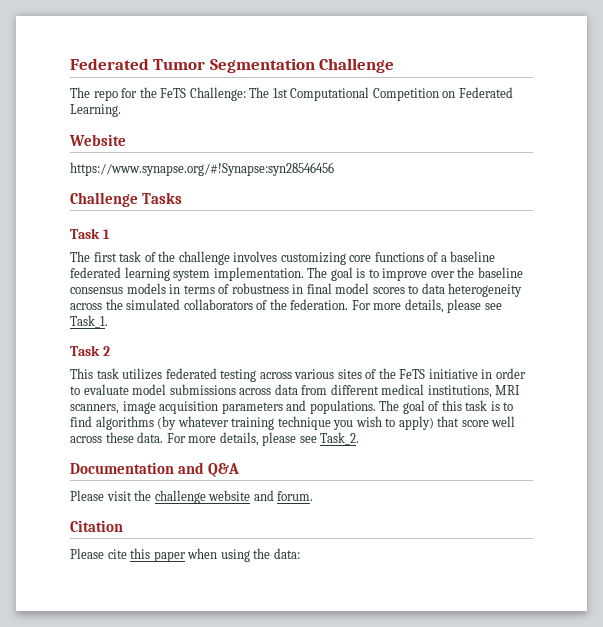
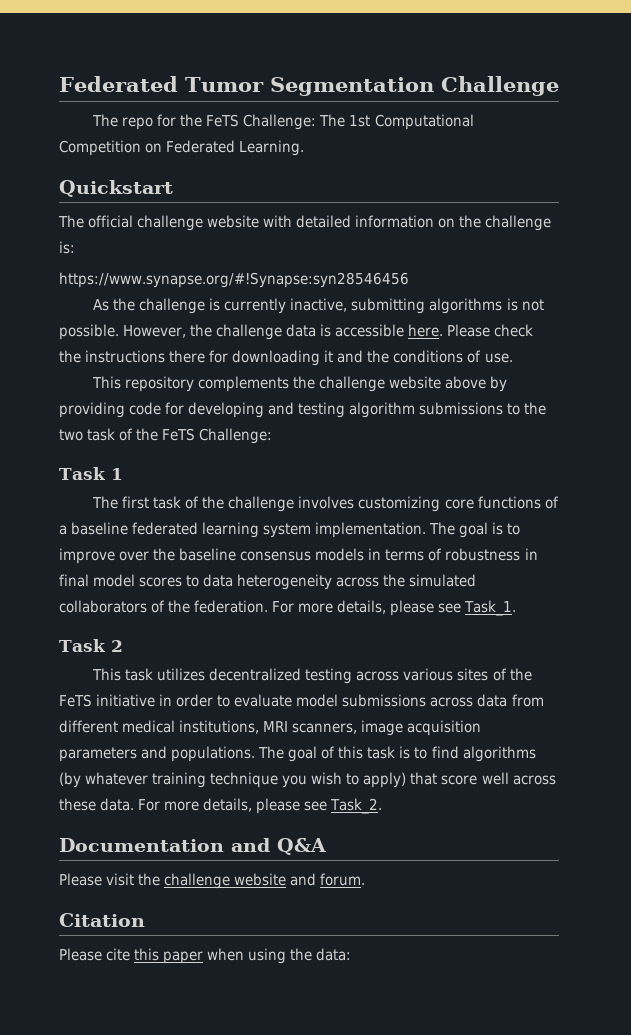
- Website
+ Quickstart
+ The official challenge website with detailed information on the challenge is:
  https://www.synapse.org/#!Synapse:syn28546456
- Challenge Tasks
+ As the challenge is currently inactive, submitting algorithms is not possible. However, the challenge data is accessible here. Please check the instructions there for downloading it and the conditions of use.
+ This repository complements the challenge website above by providing code for developing and testing algorithm submissions to the two task of the FeTS Challenge:
- This task utilizes federated testing across various sites of the FeTS initiative in order to evaluate model submissions across data from different medical institutions, MRI scanners, image acquisition parameters and populations.
+ This task utilizes decentralized testing across various sites of the FeTS initiative in order to evaluate model submissions across data from different medical institutions, MRI scanners, image acquisition parameters and populations.

